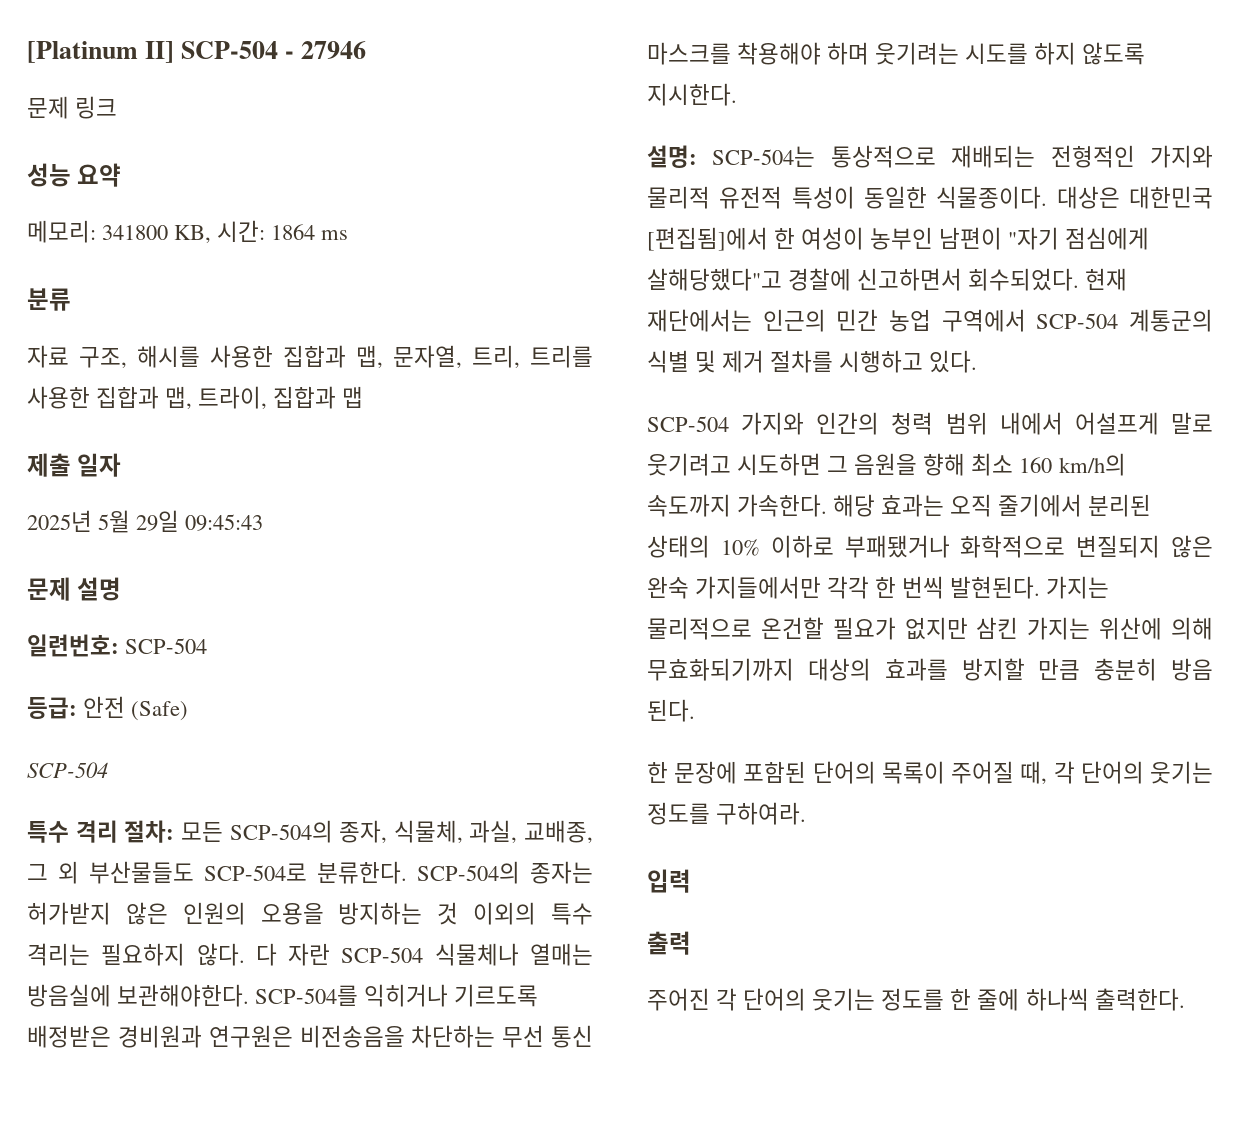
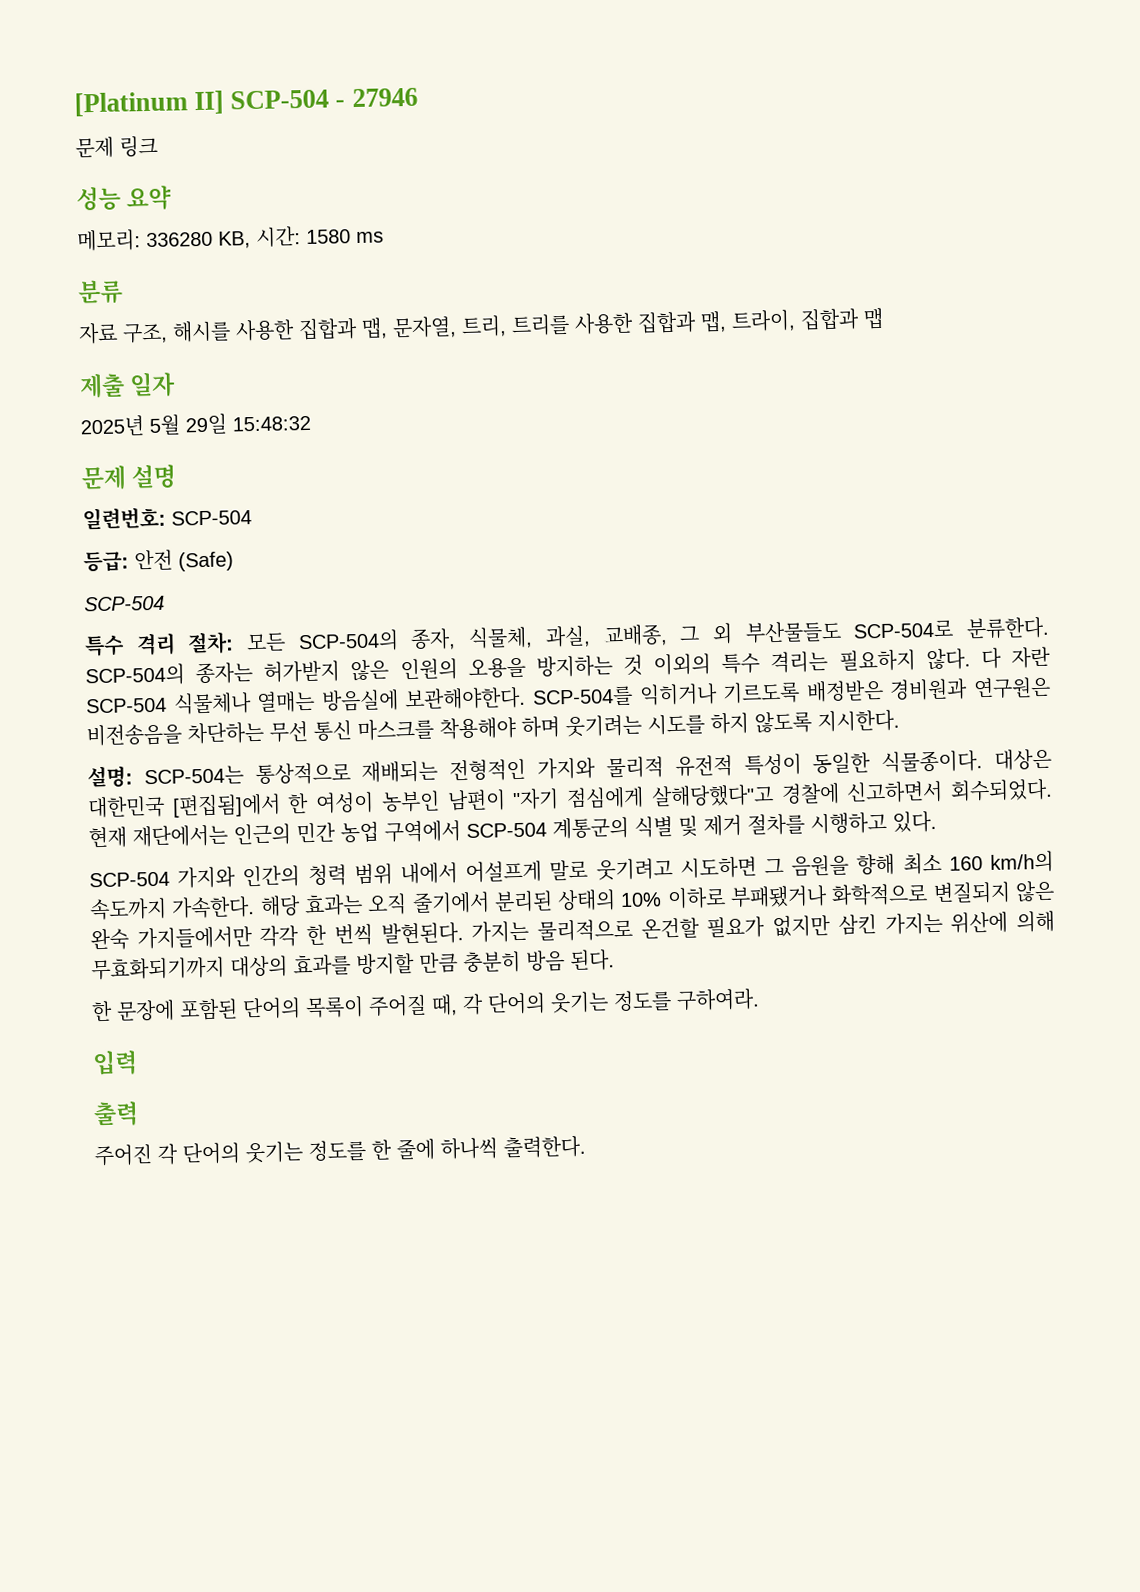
- 메모리: 341800 KB, 시간: 1864 ms
+ 메모리: 336280 KB, 시간: 1580 ms
- 2025년 5월 29일 09:45:43
+ 2025년 5월 29일 15:48:32

